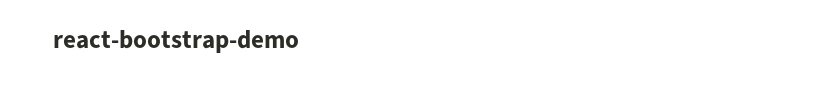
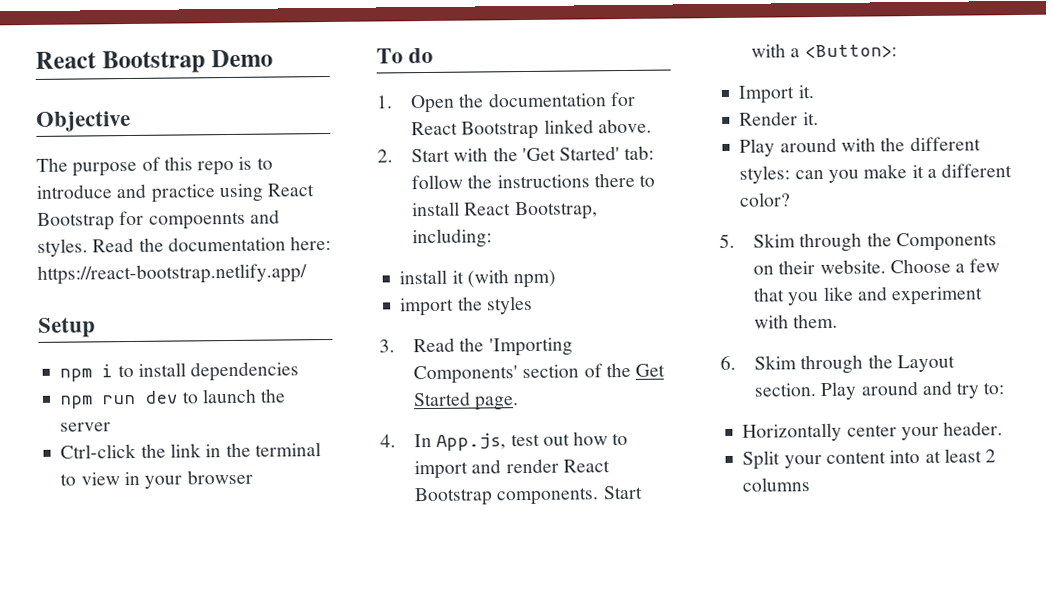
- react-bootstrap-demo
+ React Bootstrap Demo
+ Objective
+ The purpose of this repo is to introduce and practice using React Bootstrap for compoennts and styles. Read the documentation here: https://react-bootstrap.netlify.app/
+ Setup
+ npm i to install dependencies
+ npm run dev to launch the server
+ Ctrl-click the link in the terminal to view in your browser
+ To do
+ 1. Open the documentation for React Bootstrap linked above.
+ 2. Start with the 'Get Started' tab: follow the instructions there to install React Bootstrap, including:
+ install it (with npm)
+ import the styles
+ 3. Read the 'Importing Components' section of the Get Started page.
+ 4. In App.js, test out how to import and render React Bootstrap components. Start with a <Button>:
+ Import it.
+ Render it.
+ Play around with the different styles: can you make it a different color?
+ 5. Skim through the Components on their website. Choose a few that you like and experiment with them.
+ 6. Skim through the Layout section. Play around and try to:
+ Horizontally center your header.
+ Split your content into at least 2 columns

